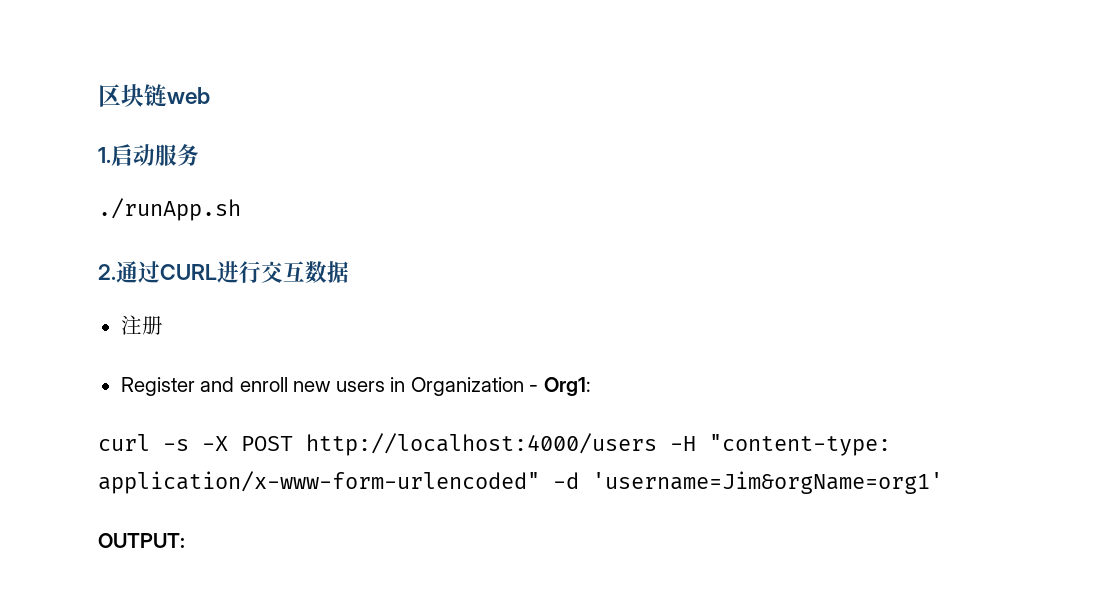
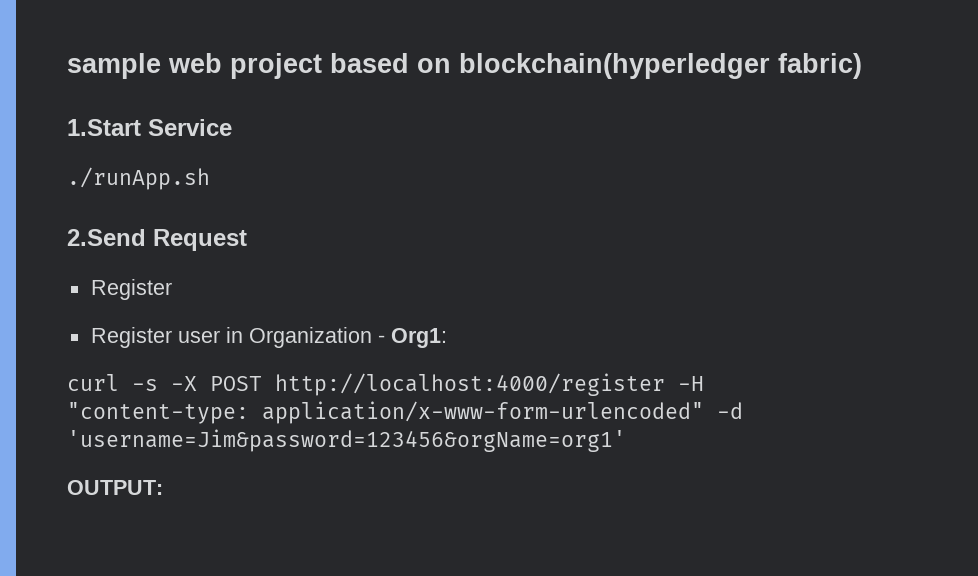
- 区块链web
- 1.启动服务
+ sample web project based on blockchain(hyperledger fabric)
+ 1.Start Service
  ./runApp.sh
- 2.通过CURL进行交互数据
- 注册
- Register and enroll new users in Organization - Org1:
+ 2.Send Request
+ Register
+ Register user in Organization - Org1:
- curl -s -X POST http://localhost:4000/users -H "content-type: application/x-www-form-urlencoded" -d 'username=Jim&orgName=org1'
+ curl -s -X POST http://localhost:4000/register -H "content-type: application/x-www-form-urlencoded" -d 'username=Jim&password=123456&orgName=org1'

